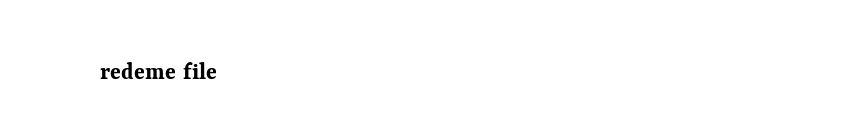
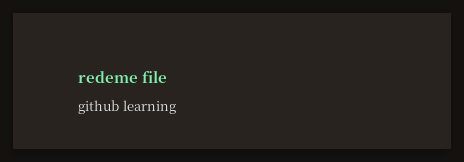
+ github learning

